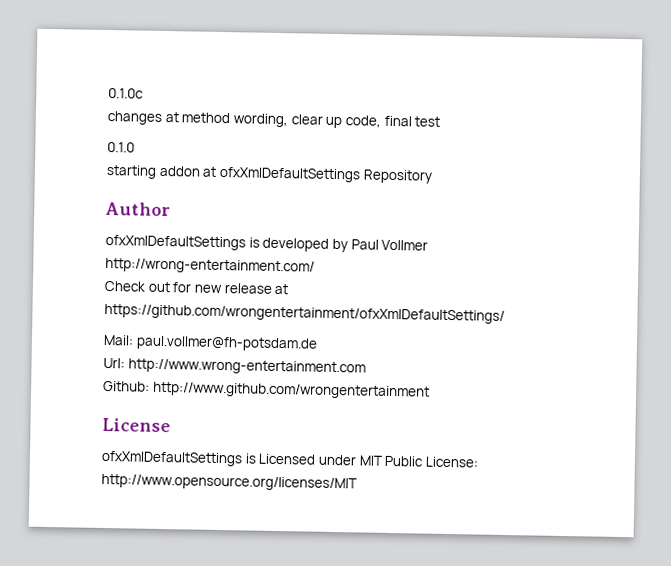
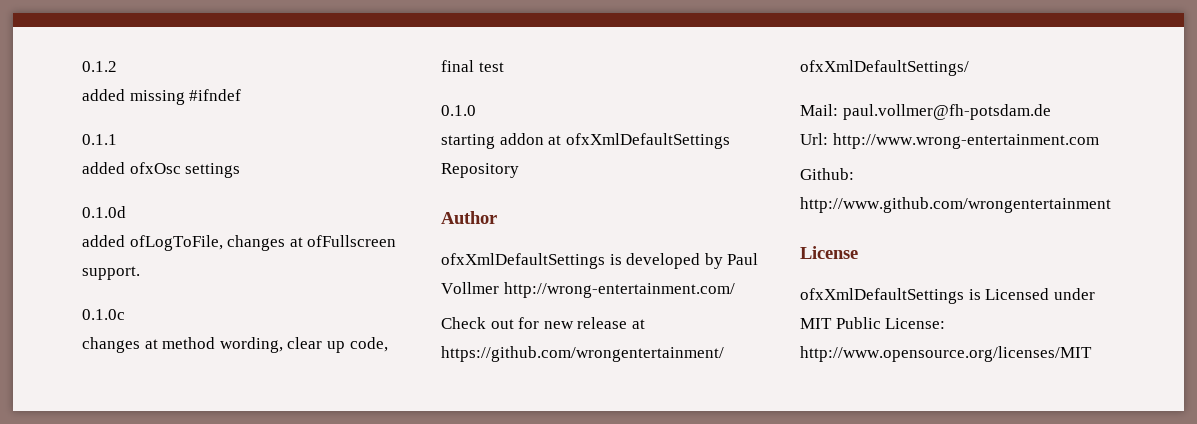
+ 0.1.2
+ added missing #ifndef
+ 0.1.1
+ added ofxOsc settings
+ 0.1.0d
+ added ofLogToFile, changes at ofFullscreen support.

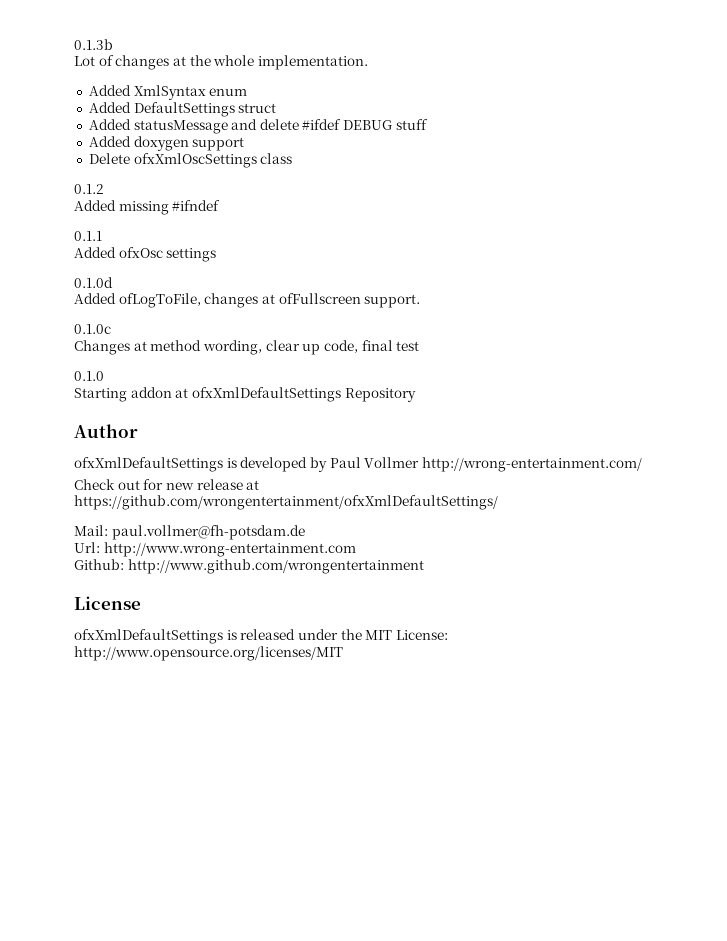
+ 0.1.3b
+ Lot of changes at the whole implementation.
+ Added XmlSyntax enum
+ Added DefaultSettings struct
+ Added statusMessage and delete #ifdef DEBUG stuff
+ Added doxygen support
+ Delete ofxXmlOscSettings class
- added missing #ifndef
+ Added missing #ifndef
- added ofxOsc settings
+ Added ofxOsc settings
- added ofLogToFile, changes at ofFullscreen support.
+ Added ofLogToFile, changes at ofFullscreen support.
- changes at method wording, clear up code, final test
+ Changes at method wording, clear up code, final test
- starting addon at ofxXmlDefaultSettings Repository
+ Starting addon at ofxXmlDefaultSettings Repository
- ofxXmlDefaultSettings is Licensed under MIT Public License: http://www.opensource.org/licenses/MIT
+ ofxXmlDefaultSettings is released under the MIT License: http://www.opensource.org/licenses/MIT

